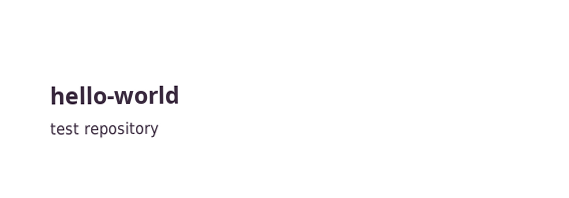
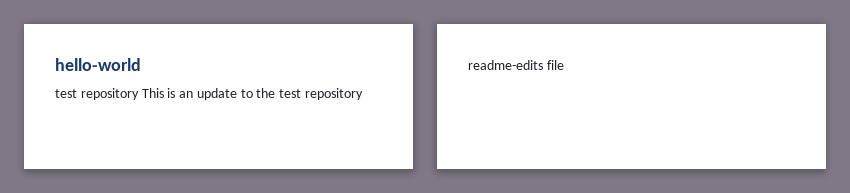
- test repository
+ test repository This is an update to the test repository readme-edits file

